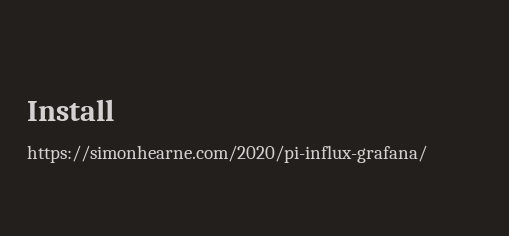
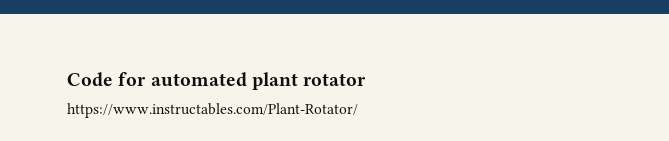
- Install
- https://simonhearne.com/2020/pi-influx-grafana/
+ Code for automated plant rotator
+ https://www.instructables.com/Plant-Rotator/

